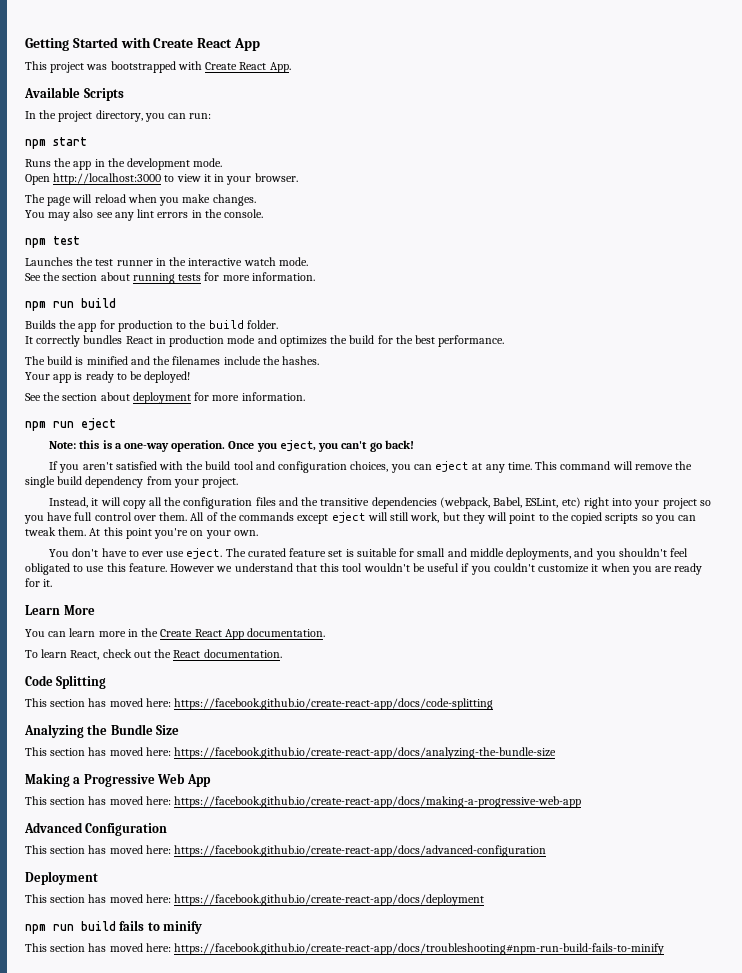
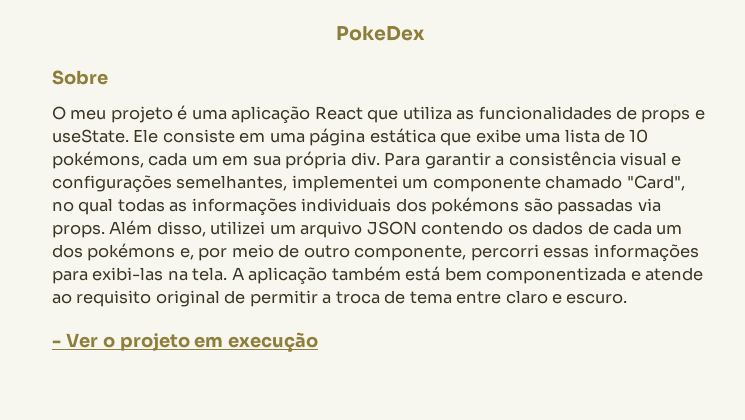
- Getting Started with Create React App
- This project was bootstrapped with Create React App.
- Available Scripts
- In the project directory, you can run:
- npm start
- Runs the app in the development mode.
- Open http://localhost:3000 to view it in your browser.
- The page will reload when you make changes.
- You may also see any lint errors in the console.
- npm test
- Launches the test runner in the interactive watch mode.
- See the section about running tests for more information.
- npm run build
- Builds the app for production to the build folder.
- It correctly bundles React in production mode and optimizes the build for the best performance.
- The build is minified and the filenames include the hashes.
- Your app is ready to be deployed!
- See the section about deployment for more information.
- npm run eject
- Note: this is a one-way operation. Once you eject, you can't go back!
- If you aren't satisfied with the build tool and configuration choices, you can eject at any time. This command will remove the single build dependency from your project.
- Instead, it will copy all the configuration files and the transitive dependencies (webpack, Babel, ESLint, etc) right into your project so you have full control over them. All of the commands except eject will still work, but they will point to the copied scripts so you can tweak them. At this point you're on your own.
- You don't have to ever use eject. The curated feature set is suitable for small and middle deployments, and you shouldn't feel obligated to use this feature. However we understand that this tool wouldn't be useful if you couldn't customize it when you are ready for it.
- Learn More
- You can learn more in the Create React App documentation.
- To learn React, check out the React documentation.
- Code Splitting
- This section has moved here: https://facebook.github.io/create-react-app/docs/code-splitting
- Analyzing the Bundle Size
- This section has moved here: https://facebook.github.io/create-react-app/docs/analyzing-the-bundle-size
- Making a Progressive Web App
- This section has moved here: https://facebook.github.io/create-react-app/docs/making-a-progressive-web-app
- Advanced Configuration
- This section has moved here: https://facebook.github.io/create-react-app/docs/advanced-configuration
- Deployment
- This section has moved here: https://facebook.github.io/create-react-app/docs/deployment
- npm run build fails to minify
- This section has moved here: https://facebook.github.io/create-react-app/docs/troubleshooting#npm-run-build-fails-to-minify
+ PokeDex
+ Sobre
+ O meu projeto é uma aplicação React que utiliza as funcionalidades de props e useState. Ele consiste em uma página estática que exibe uma lista de 10 pokémons, cada um em sua própria div. Para garantir a consistência visual e configurações semelhantes, implementei um componente chamado "Card", no qual todas as informações individuais dos pokémons são passadas via props. Além disso, utilizei um arquivo JSON contendo os dados de cada um dos pokémons e, por meio de outro componente, percorri essas informações para exibi-las na tela. A aplicação também está bem componentizada e atende ao requisito original de permitir a troca de tema entre claro e escuro.
+ - Ver o projeto em execução

